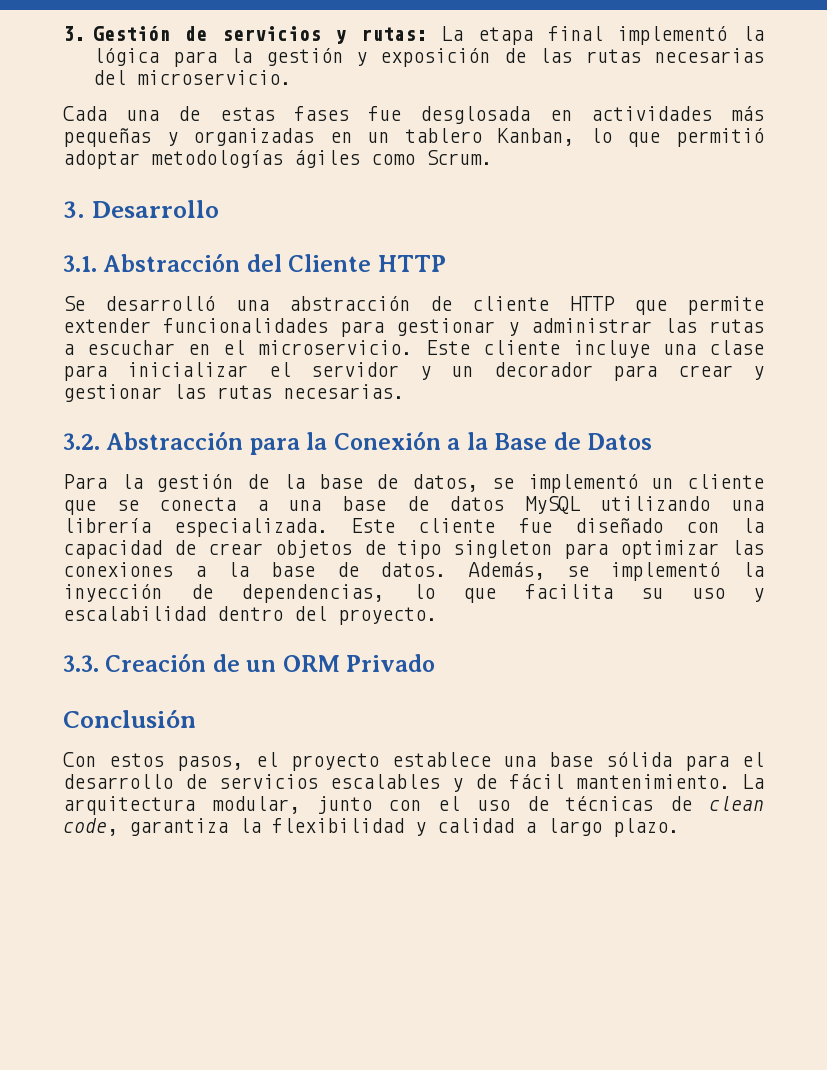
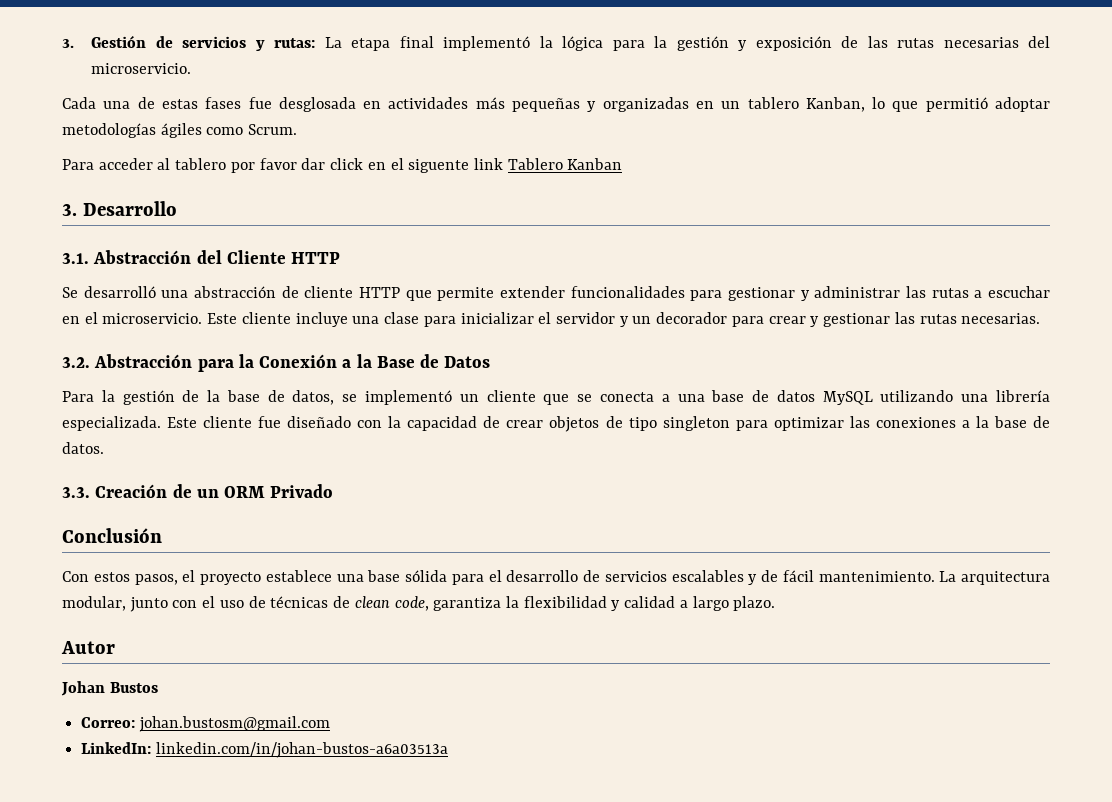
+ Para acceder al tablero por favor dar click en el siguente link Tablero Kanban
- Además, se implementó la inyección de dependencias, lo que facilita su uso y escalabilidad dentro del proyecto.
+ Autor
+ Johan Bustos
+ Correo: johan.bustosm@gmail.com
+ LinkedIn: linkedin.com/in/johan-bustos-a6a03513a

